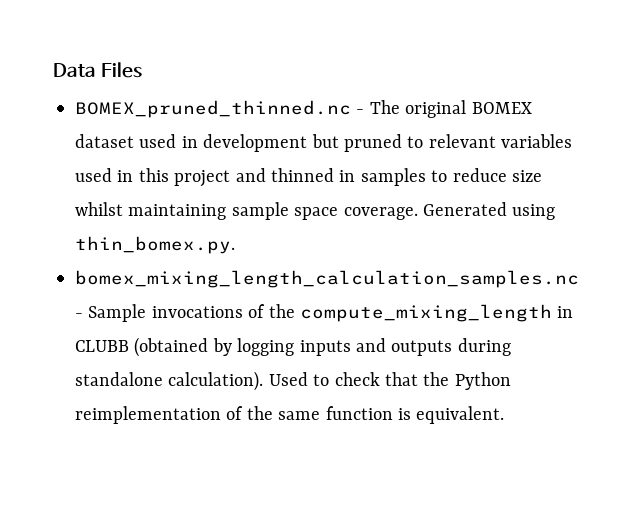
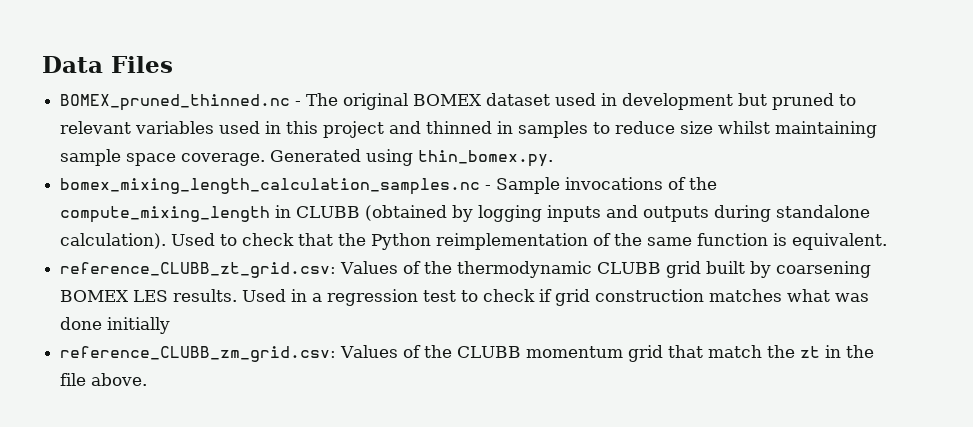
+ reference_CLUBB_zt_grid.csv: Values of the thermodynamic CLUBB grid built by coarsening BOMEX LES results. Used in a regression test to check if grid construction matches what was done initially
+ reference_CLUBB_zm_grid.csv: Values of the CLUBB momentum grid that match the zt in the file above.

